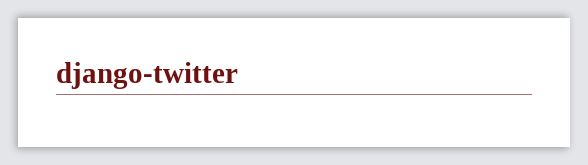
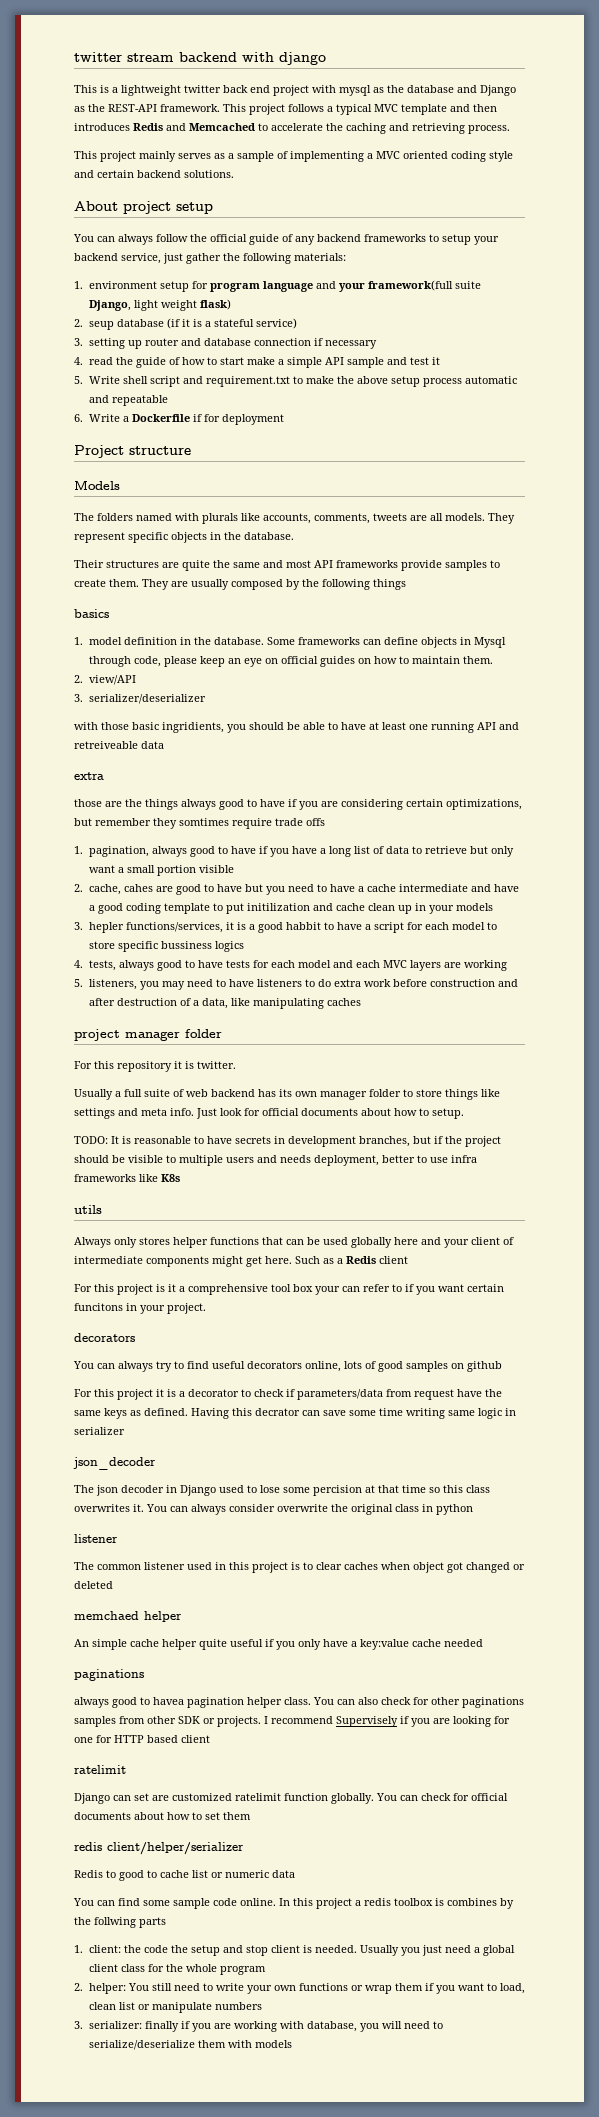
- django-twitter
+ twitter stream backend with django
+ This is a lightweight twitter back end project with mysql as the database and Django as the REST-API framework. This project follows a typical MVC template and then introduces Redis and Memcached to accelerate the caching and retrieving process.
+ This project mainly serves as a sample of implementing a MVC oriented coding style and certain backend solutions.
+ About project setup
+ You can always follow the official guide of any backend frameworks to setup your backend service, just gather the following materials:
+ 1. environment setup for program language and your framework(full suite Django, light weight flask)
+ 2. seup database (if it is a stateful service)
+ 3. setting up router and database connection if necessary
+ 4. read the guide of how to start make a simple API sample and test it
+ 5. Write shell script and requirement.txt to make the above setup process automatic and repeatable
+ 6. Write a Dockerfile if for deployment
+ Project structure
+ Models
+ The folders named with plurals like accounts, comments, tweets are all models. They represent specific objects in the database.
+ Their structures are quite the same and most API frameworks provide samples to create them. They are usually composed by the following things
+ basics
+ 1. model definition in the database. Some frameworks can define objects in Mysql through code, please keep an eye on official guides on how to maintain them.
+ 2. view/API
+ 3. serializer/deserializer
+ with those basic ingridients, you should be able to have at least one running API and retreiveable data
+ extra
+ those are the things always good to have if you are considering certain optimizations, but remember they somtimes require trade offs
+ 1. pagination, always good to have if you have a long list of data to retrieve but only want a small portion visible
+ 2. cache, cahes are good to have but you need to have a cache intermediate and have a good coding template to put initilization and cache clean up in your models
+ 3. hepler functions/services, it is a good habbit to have a script for each model to store specific bussiness logics
+ 4. tests, always good to have tests for each model and each MVC layers are working
+ 5. listeners, you may need to have listeners to do extra work before construction and after destruction of a data, like manipulating caches
+ project manager folder
+ For this repository it is twitter.
+ Usually a full suite of web backend has its own manager folder to store things like settings and meta info. Just look for official documents about how to setup.
+ TODO: It is reasonable to have secrets in development branches, but if the project should be visible to multiple users and needs deployment, better to use infra frameworks like K8s
+ utils
+ Always only stores helper functions that can be used globally here and your client of intermediate components might get here. Such as a Redis client
+ For this project is it a comprehensive tool box your can refer to if you want certain funcitons in your project.
+ decorators
+ You can always try to find useful decorators online, lots of good samples on github
+ For this project it is a decorator to check if parameters/data from request have the same keys as defined. Having this decrator can save some time writing same logic in serializer
+ json_decoder
+ The json decoder in Django used to lose some percision at that time so this class overwrites it. You can always consider overwrite the original class in python
+ listener
+ The common listener used in this project is to clear caches when object got changed or deleted
+ memchaed helper
+ An simple cache helper quite useful if you only have a key:value cache needed
+ paginations
+ always good to havea pagination helper class. You can also check for other paginations samples from other SDK or projects. I recommend Supervisely if you are looking for one for HTTP based client
+ ratelimit
+ Django can set are customized ratelimit function globally. You can check for official documents about how to set them
+ redis client/helper/serializer
+ Redis to good to cache list or numeric data
+ You can find some sample code online. In this project a redis toolbox is combines by the follwing parts
+ 1. client: the code the setup and stop client is needed. Usually you just need a global client class for the whole program
+ 2. helper: You still need to write your own functions or wrap them if you want to load, clean list or manipulate numbers
+ 3. serializer: finally if you are working with database, you will need to serialize/deserialize them with models

